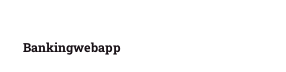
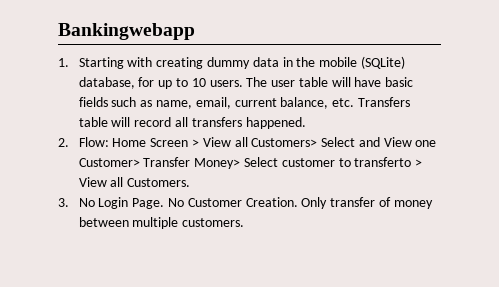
+ 1. Starting with creating dummy data in the mobile (SQLite) database, for up to 10 users. The user table will have basic fields such as name, email, current balance, etc. Transfers table will record all transfers happened.
+ 2. Flow: Home Screen > View all Customers> Select and View one Customer> Transfer Money> Select customer to transferto > View all Customers.
+ 3. No Login Page. No Customer Creation. Only transfer of money between multiple customers.

